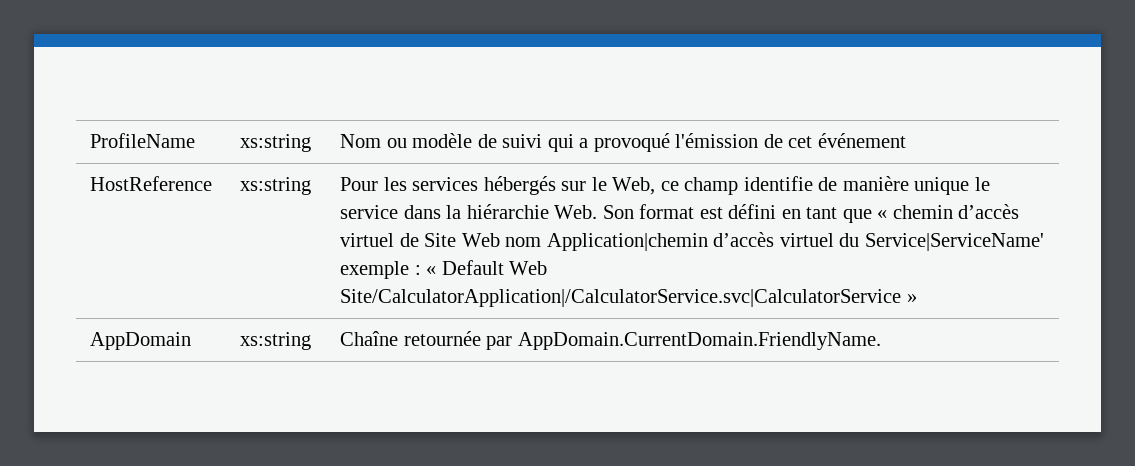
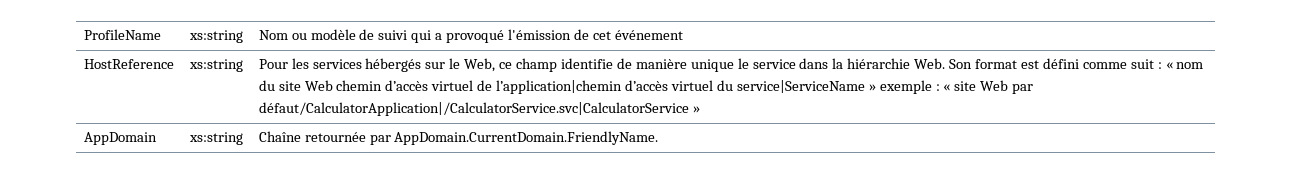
- Pour les services hébergés sur le Web, ce champ identifie de manière unique le service dans la hiérarchie Web. Son format est défini en tant que « chemin d’accès virtuel de Site Web nom Application|chemin d’accès virtuel du Service|ServiceName' exemple : « Default Web Site/CalculatorApplication|/CalculatorService.svc|CalculatorService »
+ Pour les services hébergés sur le Web, ce champ identifie de manière unique le service dans la hiérarchie Web. Son format est défini comme suit : « nom du site Web chemin d’accès virtuel de l’application|chemin d’accès virtuel du service|ServiceName » exemple : « site Web par défaut/CalculatorApplication|/CalculatorService.svc|CalculatorService »

